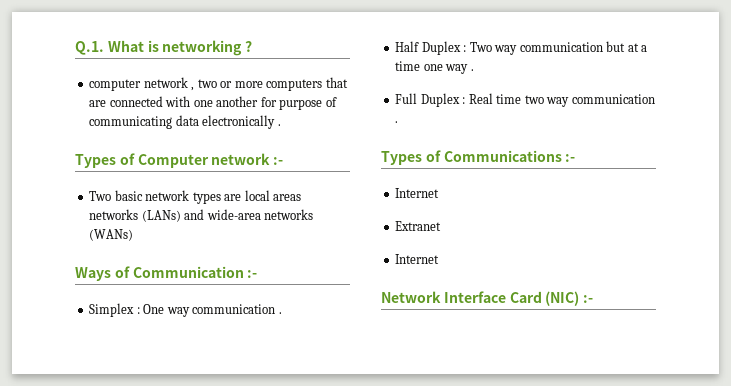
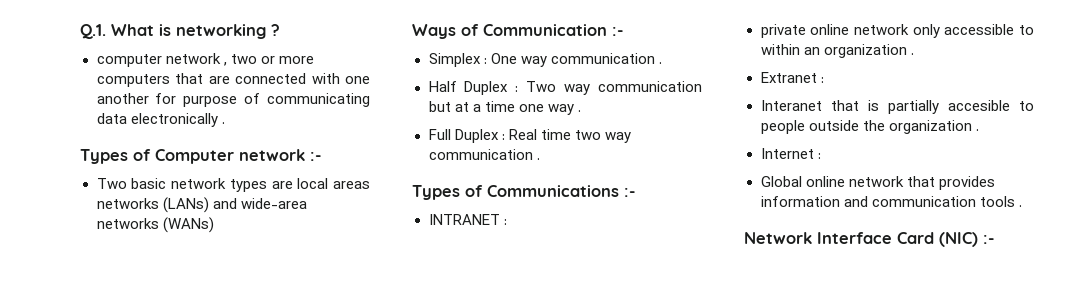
  Types of Communications :-
- Internet
- Extranet
- Internet
+ INTRANET :
+ private online network only accessible to within an organization .
+ Extranet :
+ Interanet that is partially accesible to people outside the organization .
+ Internet :
+ Global online network that provides information and communication tools .

